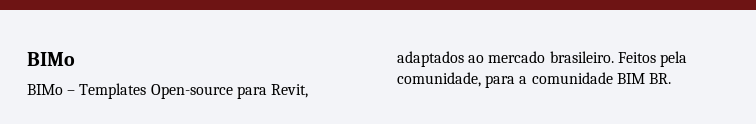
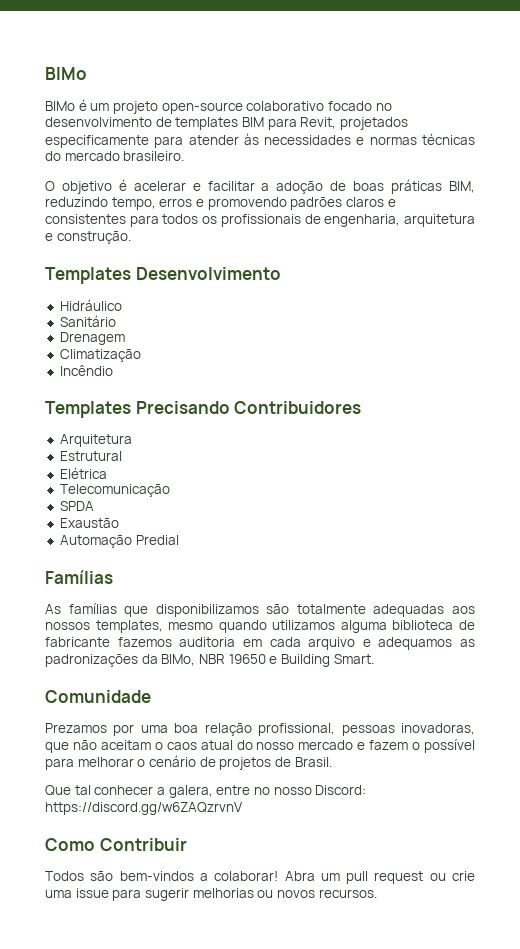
- BIMo – Templates Open-source para Revit, adaptados ao mercado brasileiro. Feitos pela comunidade, para a comunidade BIM BR.
+ BIMo é um projeto open-source colaborativo focado no desenvolvimento de templates BIM para Revit, projetados especificamente para atender às necessidades e normas técnicas do mercado brasileiro.
+ O objetivo é acelerar e facilitar a adoção de boas práticas BIM, reduzindo tempo, erros e promovendo padrões claros e consistentes para todos os profissionais de engenharia, arquitetura e construção.
+ Templates Desenvolvimento
+ Hidráulico
+ Sanitário
+ Drenagem
+ Climatização
+ Incêndio
+ Templates Precisando Contribuidores
+ Arquitetura
+ Estrutural
+ Elétrica
+ Telecomunicação
+ SPDA
+ Exaustão
+ Automação Predial
+ Famílias
+ As famílias que disponibilizamos são totalmente adequadas aos nossos templates, mesmo quando utilizamos alguma biblioteca de fabricante fazemos auditoria em cada arquivo e adequamos as padronizações da BIMo, NBR 19650 e Building Smart.
+ Comunidade
+ Prezamos por uma boa relação profissional, pessoas inovadoras, que não aceitam o caos atual do nosso mercado e fazem o possível para melhorar o cenário de projetos de Brasil.
+ Que tal conhecer a galera, entre no nosso Discord: https://discord.gg/w6ZAQzrvnV
+ Como Contribuir
+ Todos são bem-vindos a colaborar! Abra um pull request ou crie uma issue para sugerir melhorias ou novos recursos.

